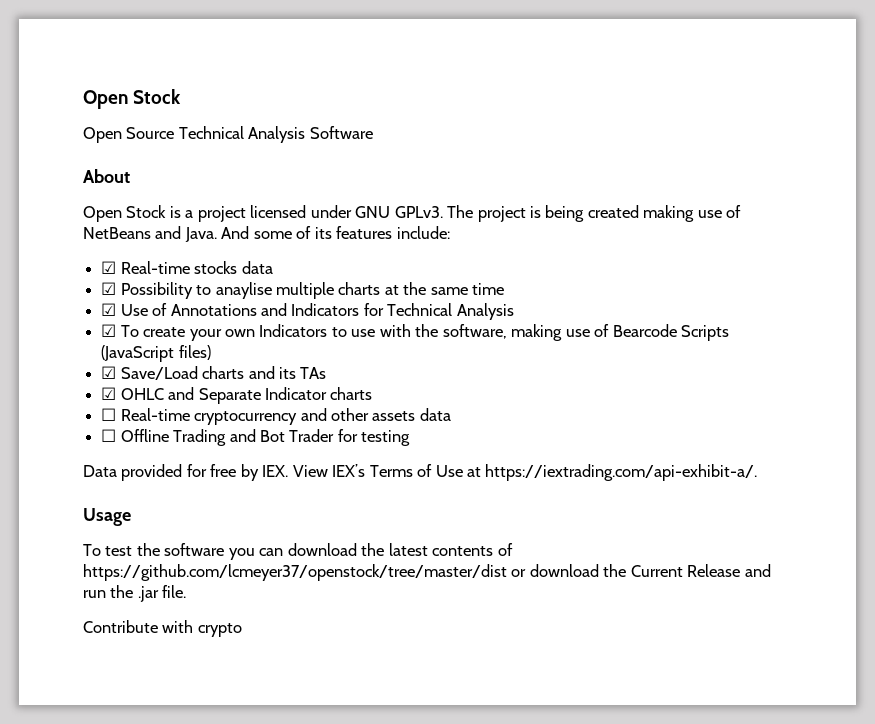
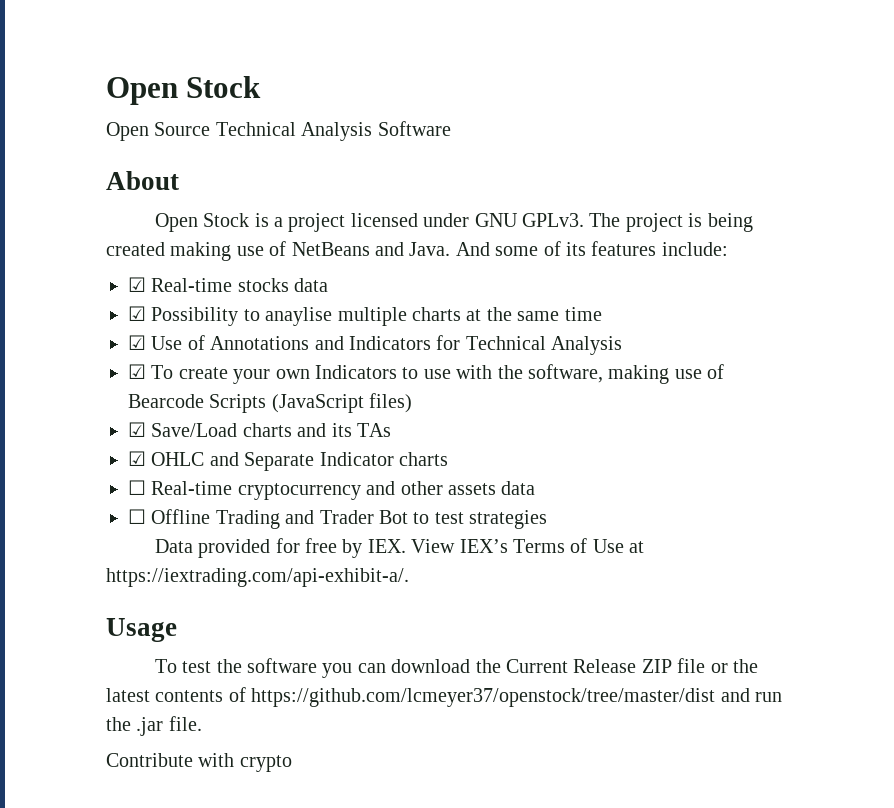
- ☐ Offline Trading and Bot Trader for testing
+ ☐ Offline Trading and Trader Bot to test strategies
- To test the software you can download the latest contents of https://github.com/lcmeyer37/openstock/tree/master/dist or download the Current Release and run the .jar file.
+ To test the software you can download the Current Release ZIP file or the latest contents of https://github.com/lcmeyer37/openstock/tree/master/dist and run the .jar file.

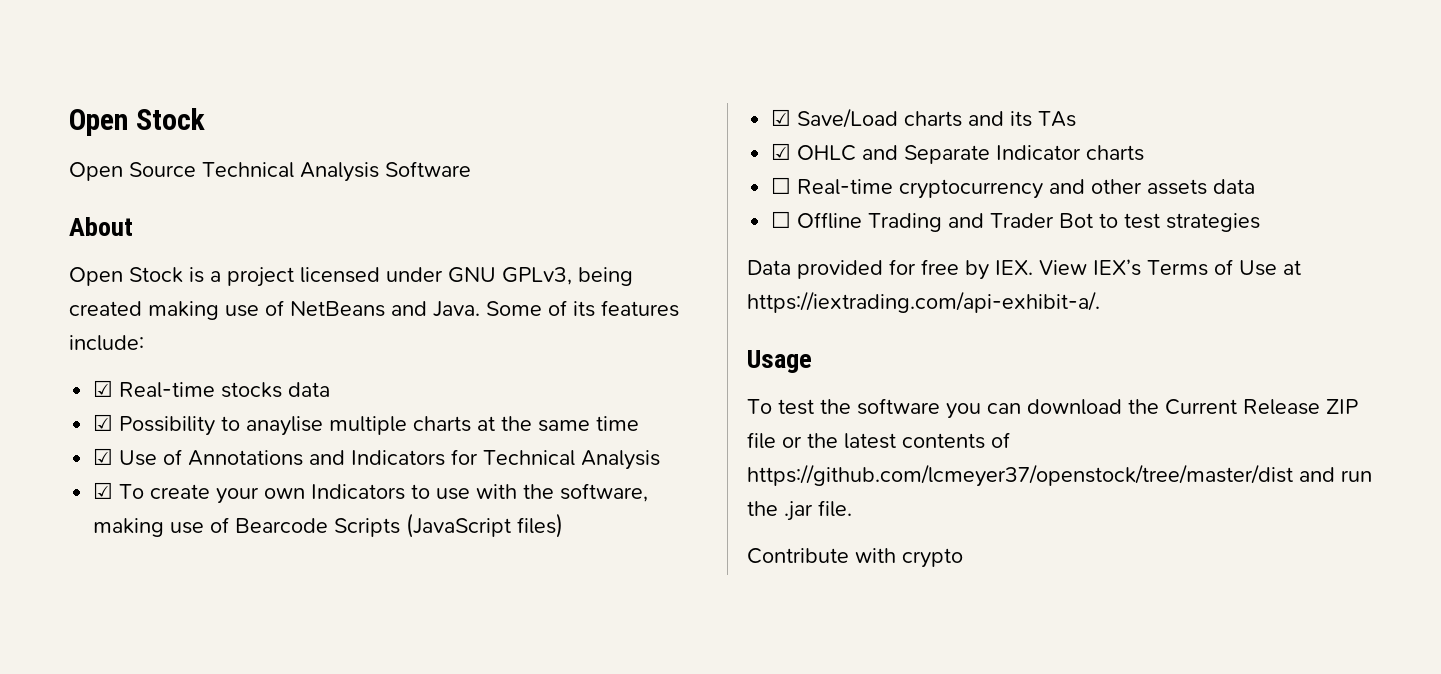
- Open Stock is a project licensed under GNU GPLv3. The project is being created making use of NetBeans and Java.
+ Open Stock is a project licensed under GNU GPLv3, being created making use of NetBeans and Java.
- And some of its features include:
+ Some of its features include:

